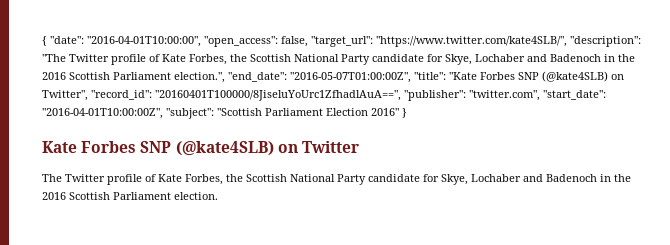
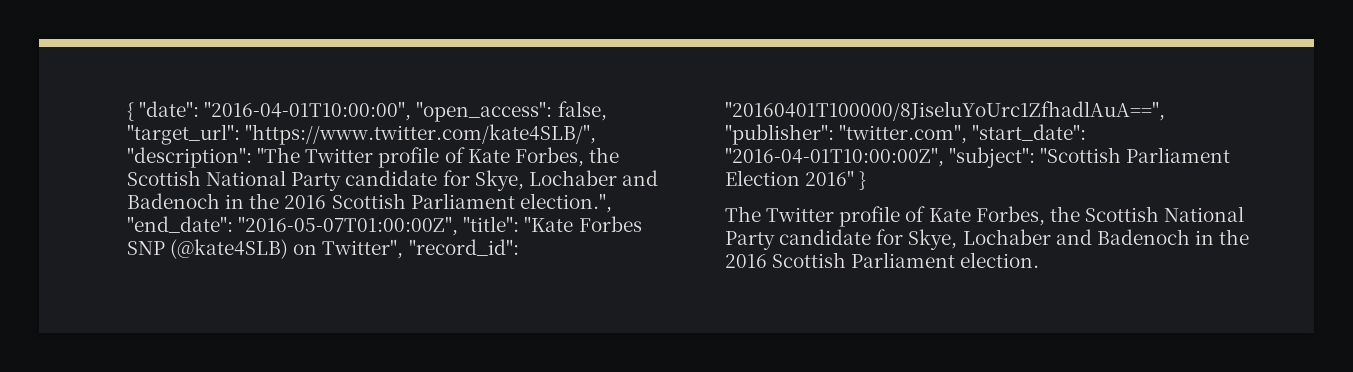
- Kate Forbes SNP (@kate4SLB) on Twitter

